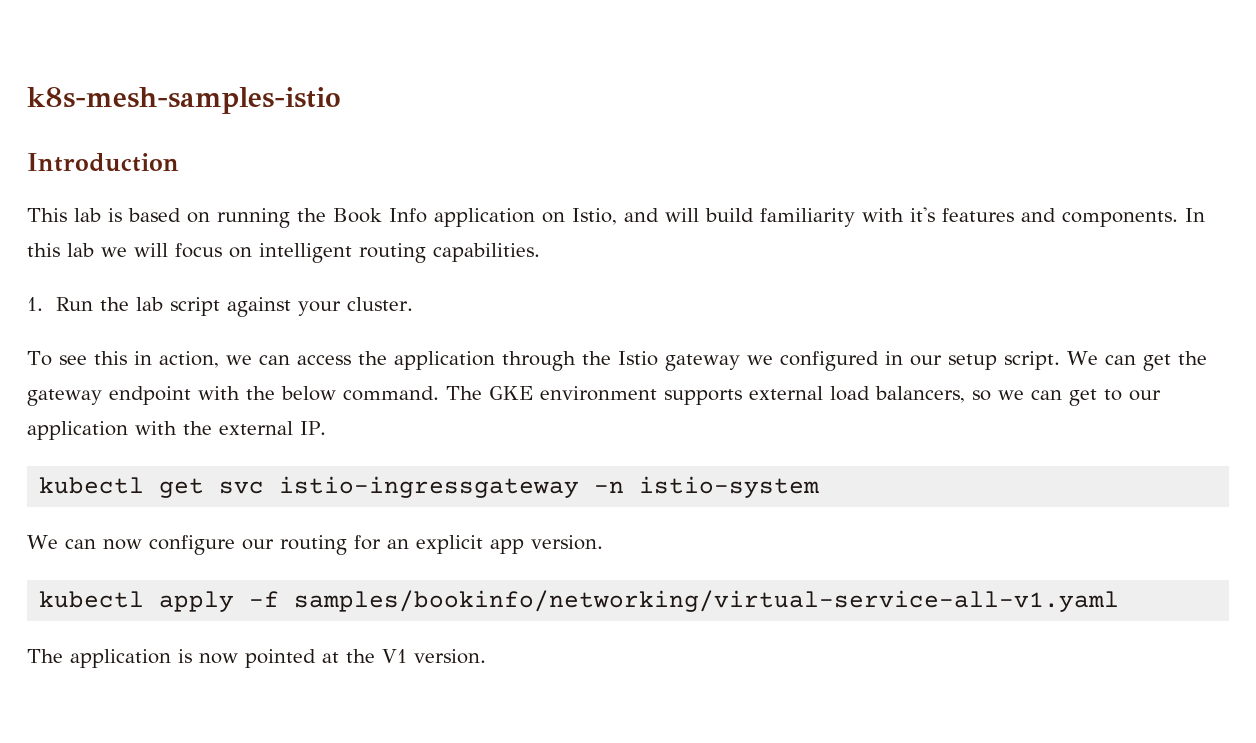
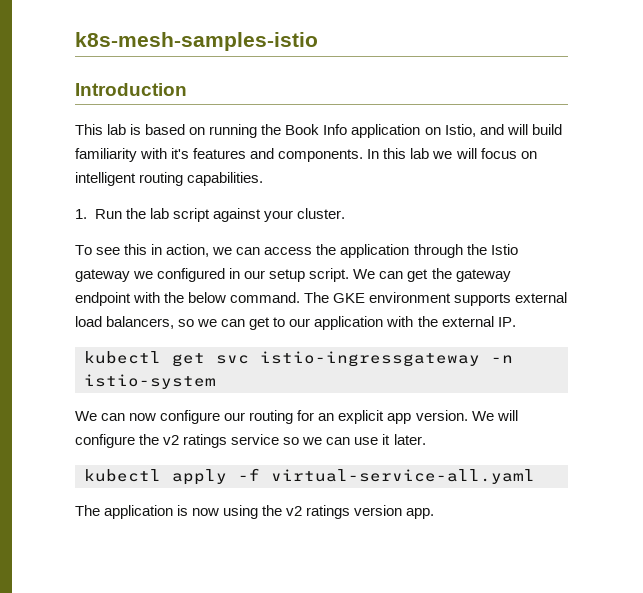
+ We will configure the v2 ratings service so we can use it later.
- kubectl apply -f samples/bookinfo/networking/virtual-service-all-v1.yaml
+ kubectl apply -f virtual-service-all.yaml
- The application is now pointed at the V1 version.
+ The application is now using the v2 ratings version app.

